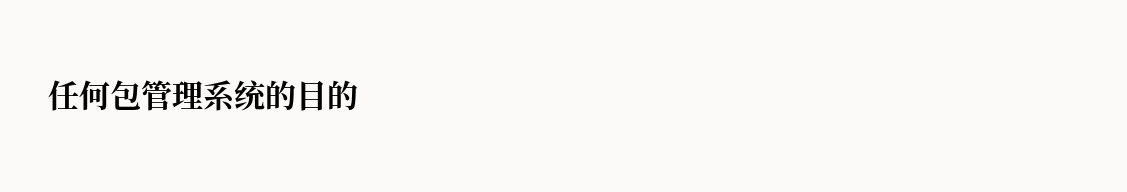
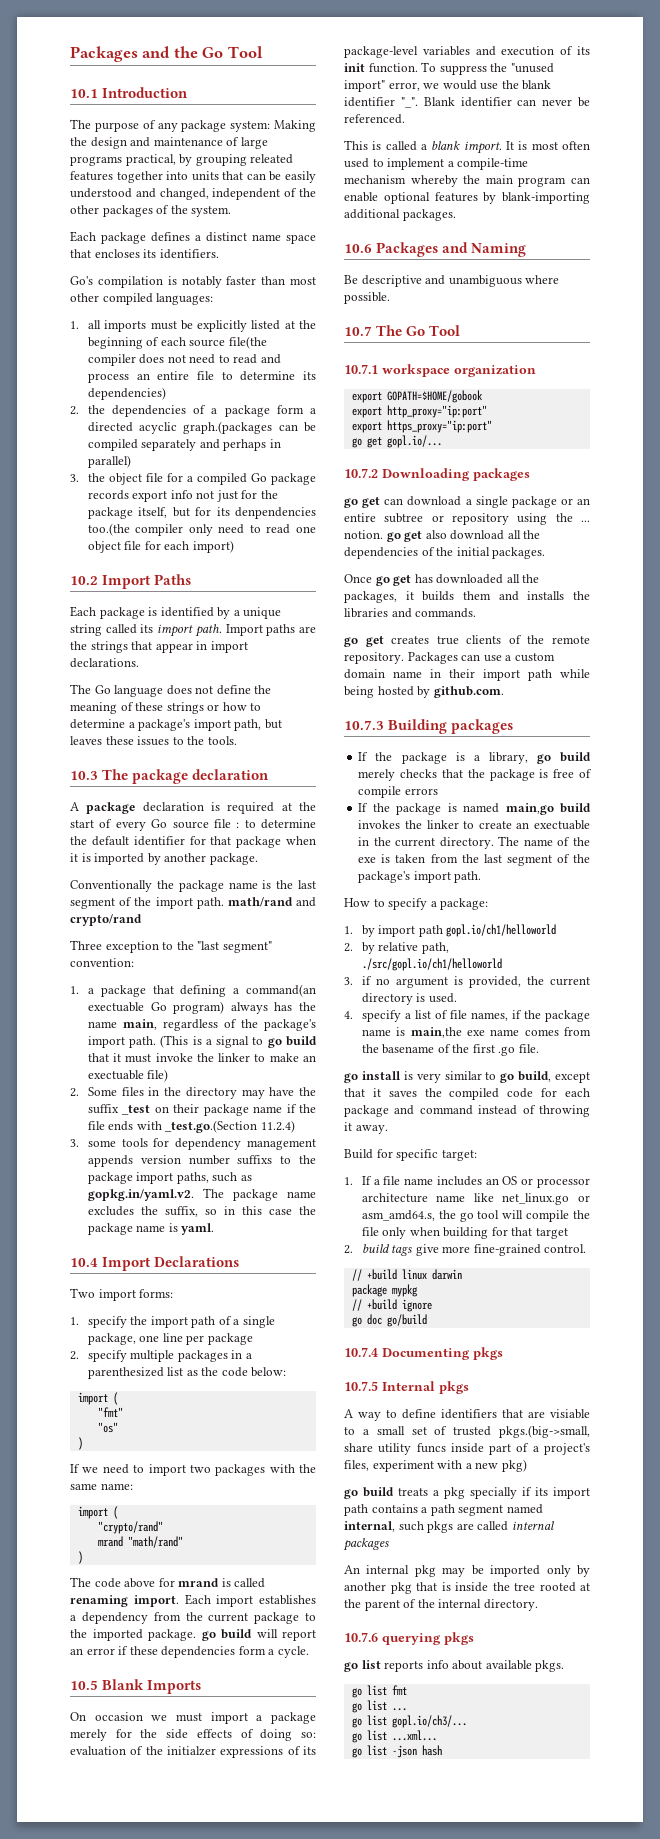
- 任何包管理系统的目的
+ Packages and the Go Tool
+ 10.1 Introduction
+ The purpose of any package system: Making the design and maintenance of large programs practical, by grouping releated features together into units that can be easily understood and changed, independent of the other packages of the system.
+ Each package defines a distinct name space that encloses its identifiers.
+ Go's compilation is notably faster than most other compiled languages:
+ 1. all imports must be explicitly listed at the beginning of each source file(the compiler does not need to read and process an entire file to determine its dependencies)
+ 2. the dependencies of a package form a directed acyclic graph.(packages can be compiled separately and perhaps in parallel)
+ 3. the object file for a compiled Go package records export info not just for the package itself, but for its denpendencies too.(the compiler only need to read one object file for each import)
+ 10.2 Import Paths
+ Each package is identified by a unique string called its import path. Import paths are the strings that appear in import declarations.
+ The Go language does not define the meaning of these strings or how to determine a package's import path, but leaves these issues to the tools.
+ 10.3 The package declaration
+ A package declaration is required at the start of every Go source file : to determine the default identifier for that package when it is imported by another package.
+ Conventionally the package name is the last segment of the import path. math/rand and crypto/rand
+ Three exception to the "last segment" convention:
+ 1. a package that defining a command(an exectuable Go program) always has the name main, regardless of the package's import path. (This is a signal to go build that it must invoke the linker to make an exectuable file)
+ 2. Some files in the directory may have the suffix _test on their package name if the file ends with _test.go.(Section 11.2.4)
+ 3. some tools for dependency management appends version number suffixs to the package import paths, such as gopkg.in/yaml.v2. The package name excludes the suffix, so in this case the package name is yaml.
+ 10.4 Import Declarations
+ Two import forms:
+ 1. specify the import path of a single package, one line per package
+ 2. specify multiple packages in a parenthesized list as the code below:
+ import (
+ "fmt"
+ "os"
+ )
+ If we need to import two packages with the same name:
+ import (
+ "crypto/rand"
+ mrand "math/rand"
+ )
+ The code above for mrand is called renaming import. Each import establishes a dependency from the current package to the imported package. go build will report an error if these dependencies form a cycle.
+ 10.5 Blank Imports
+ On occasion we must import a package merely for the side effects of doing so: evaluation of the initialzer expressions of its package-level variables and execution of its init function. To suppress the "unused import" error, we would use the blank identifier "_". Blank identifier can never be referenced.
+ This is called a blank import. It is most often used to implement a compile-time mechanism whereby the main program can enable optional features by blank-importing additional packages.
+ 10.6 Packages and Naming
+ Be descriptive and unambiguous where possible.
+ 10.7 The Go Tool
+ 10.7.1 workspace organization
+ export GOPATH=$HOME/gobook
+ export http_proxy="ip:port"
+ export https_proxy="ip:port"
+ go get gopl.io/...
+ 10.7.2 Downloading packages
+ go get can download a single package or an entire subtree or repository using the ... notion. go get also download all the dependencies of the initial packages.
+ Once go get has downloaded all the packages, it builds them and installs the libraries and commands.
+ go get creates true clients of the remote repository. Packages can use a custom domain name in their import path while being hosted by github.com.
+ 10.7.3 Building packages
+ If the package is a library, go build merely checks that the package is free of compile errors
+ If the package is named main,go build invokes the linker to create an exectuable in the current directory. The name of the exe is taken from the last segment of the package's import path.
+ How to specify a package:
+ 1. by import path gopl.io/ch1/helloworld
+ 2. by relative path, ./src/gopl.io/ch1/helloworld
+ 3. if no argument is provided, the current directory is used.
+ 4. specify a list of file names, if the package name is main,the exe name comes from the basename of the first .go file.
+ go install is very similar to go build, except that it saves the compiled code for each package and command instead of throwing it away.
+ Build for specific target:
+ 1. If a file name includes an OS or processor architecture name like net_linux.go or asm_amd64.s, the go tool will compile the file only when building for that target
+ 2. build tags give more fine-grained control.
+ // +build linux darwin
+ package mypkg
+ // +build ignore
+ go doc go/build
+ 10.7.4 Documenting pkgs
+ 10.7.5 Internal pkgs
+ A way to define identifiers that are visiable to a small set of trusted pkgs.(big->small, share utility funcs inside part of a project's files, experiment with a new pkg)
+ go build treats a pkg specially if its import path contains a path segment named internal, such pkgs are called internal packages
+ An internal pkg may be imported only by another pkg that is inside the tree rooted at the parent of the internal directory.
+ 10.7.6 querying pkgs
+ go list reports info about available pkgs.
+ go list fmt
+ go list ...
+ go list gopl.io/ch3/...
+ go list ...xml...
+ go list -json hash

